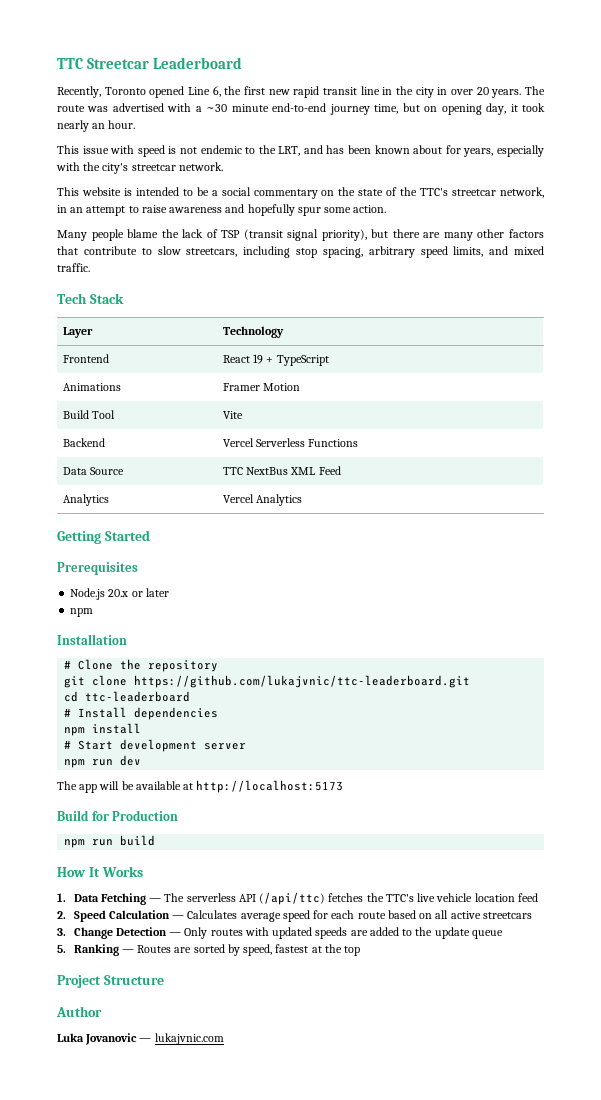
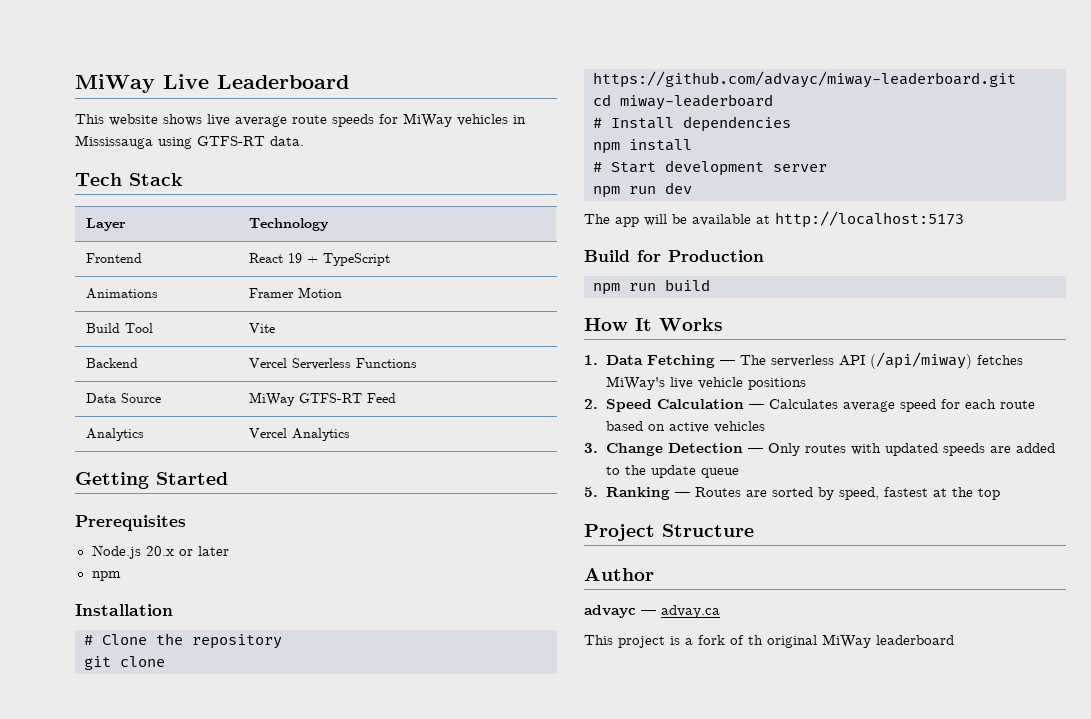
- TTC Streetcar Leaderboard
+ MiWay Live Leaderboard
- Recently, Toronto opened Line 6, the first new rapid transit line in the city in over 20 years. The route was advertised with a ~30 minute end-to-end journey time, but on opening day, it took nearly an hour.
- This issue with speed is not endemic to the LRT, and has been known about for years, especially with the city's streetcar network.
- This website is intended to be a social commentary on the state of the TTC's streetcar network, in an attempt to raise awareness and hopefully spur some action.
- Many people blame the lack of TSP (transit signal priority), but there are many other factors that contribute to slow streetcars, including stop spacing, arbitrary speed limits, and mixed traffic.
+ This website shows live average route speeds for MiWay vehicles in Mississauga using GTFS-RT data.
- Data Source | TTC NextBus XML Feed
+ Data Source | MiWay GTFS-RT Feed
- git clone https://github.com/lukajvnic/ttc-leaderboard.git
+ git clone https://github.com/advayc/miway-leaderboard.git
- cd ttc-leaderboard
+ cd miway-leaderboard
- 1. Data Fetching — The serverless API (/api/ttc) fetches the TTC's live vehicle location feed
+ 1. Data Fetching — The serverless API (/api/miway) fetches MiWay's live vehicle positions
- 2. Speed Calculation — Calculates average speed for each route based on all active streetcars
+ 2. Speed Calculation — Calculates average speed for each route based on active vehicles
- Luka Jovanovic — lukajvnic.com
+ advayc — advay.ca
+ This project is a fork of th original MiWay leaderboard

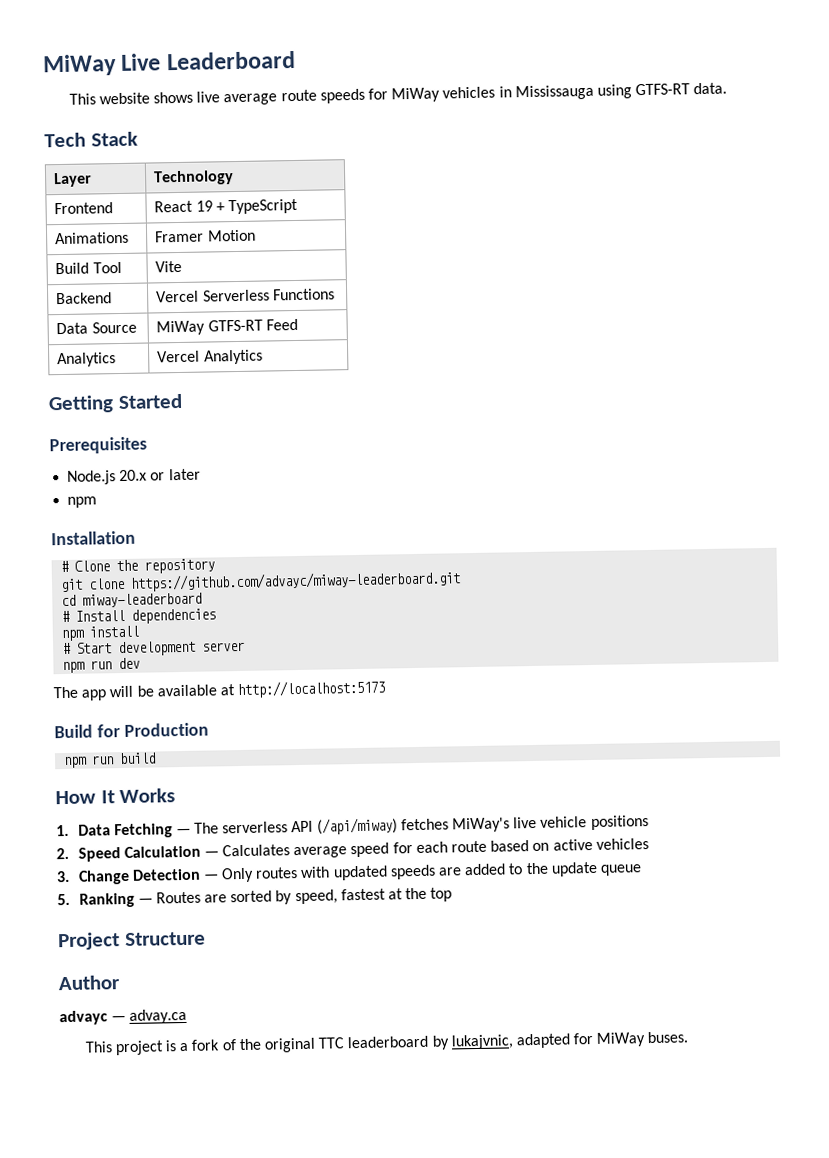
- This project is a fork of th original MiWay leaderboard
+ This project is a fork of the original TTC leaderboard by lukajvnic, adapted for MiWay buses.

